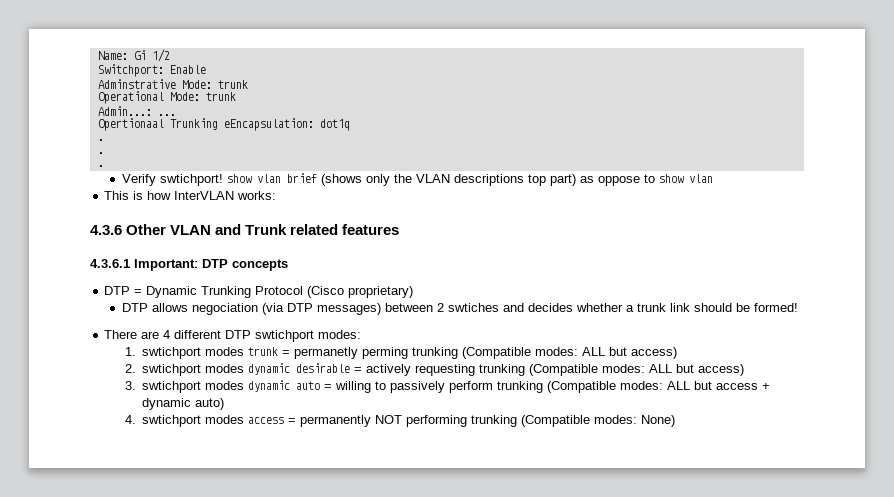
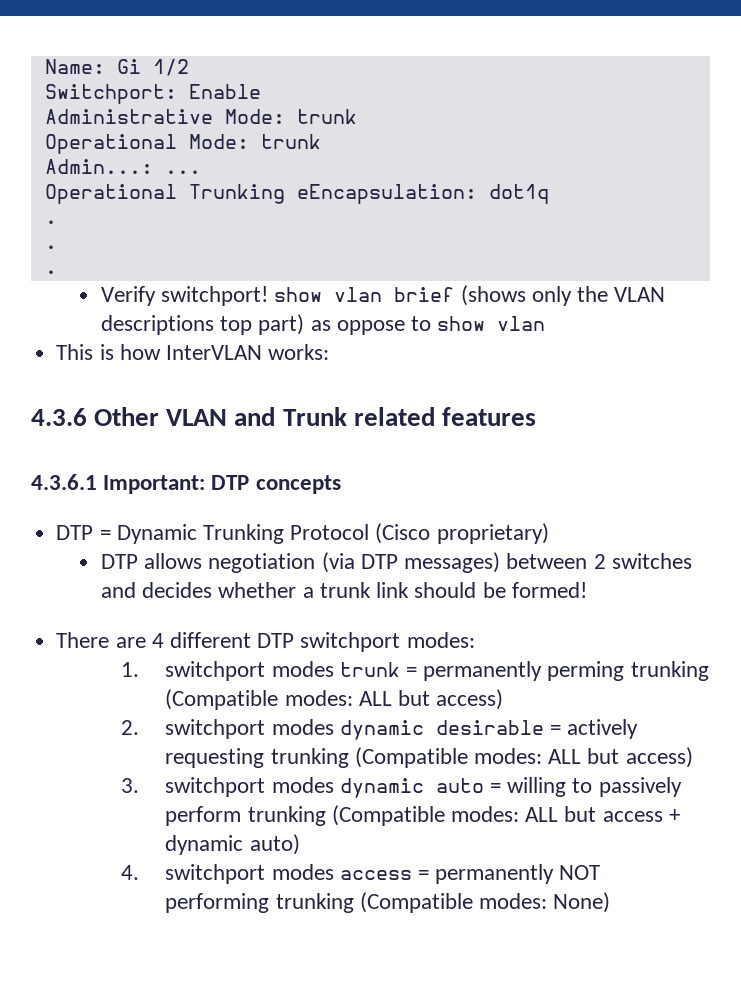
- Adminstrative Mode: trunk
+ Administrative Mode: trunk
- Opertionaal Trunking eEncapsulation: dot1q
+ Operational Trunking eEncapsulation: dot1q
- Verify swtichport! show vlan brief (shows only the VLAN descriptions top part) as oppose to show vlan
+ Verify switchport! show vlan brief (shows only the VLAN descriptions top part) as oppose to show vlan
- DTP allows negociation (via DTP messages) between 2 swtiches and decides whether a trunk link should be formed!
+ DTP allows negotiation (via DTP messages) between 2 switches and decides whether a trunk link should be formed!
- There are 4 different DTP swtichport modes:
+ There are 4 different DTP switchport modes:
- 1. swtichport modes trunk = permanetly perming trunking (Compatible modes: ALL but access)
+ 1. switchport modes trunk = permanently perming trunking (Compatible modes: ALL but access)
- 2. swtichport modes dynamic desirable = actively requesting trunking (Compatible modes: ALL but access)
+ 2. switchport modes dynamic desirable = actively requesting trunking (Compatible modes: ALL but access)
- 3. swtichport modes dynamic auto = willing to passively perform trunking (Compatible modes: ALL but access + dynamic auto)
+ 3. switchport modes dynamic auto = willing to passively perform trunking (Compatible modes: ALL but access + dynamic auto)
- 4. swtichport modes access = permanently NOT performing trunking (Compatible modes: None)
+ 4. switchport modes access = permanently NOT performing trunking (Compatible modes: None)

